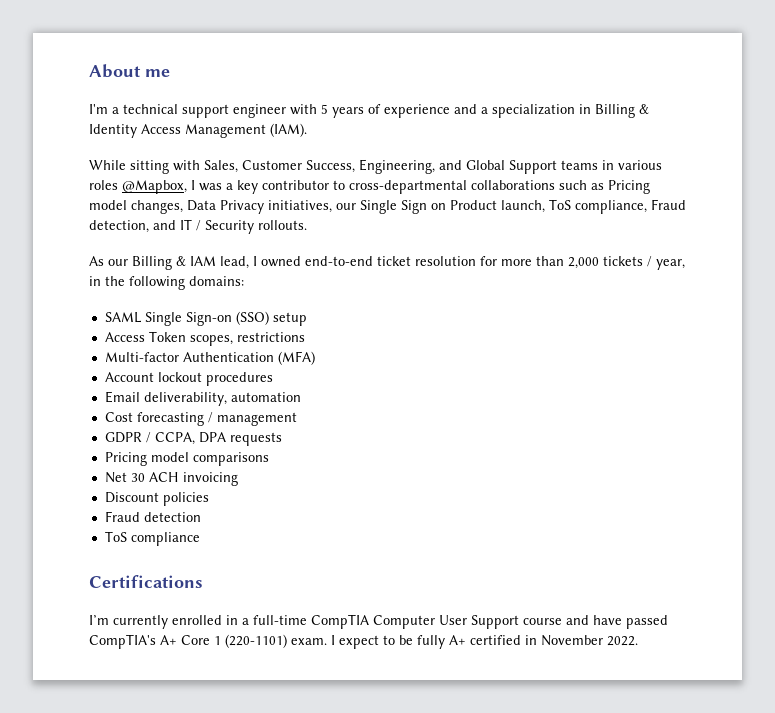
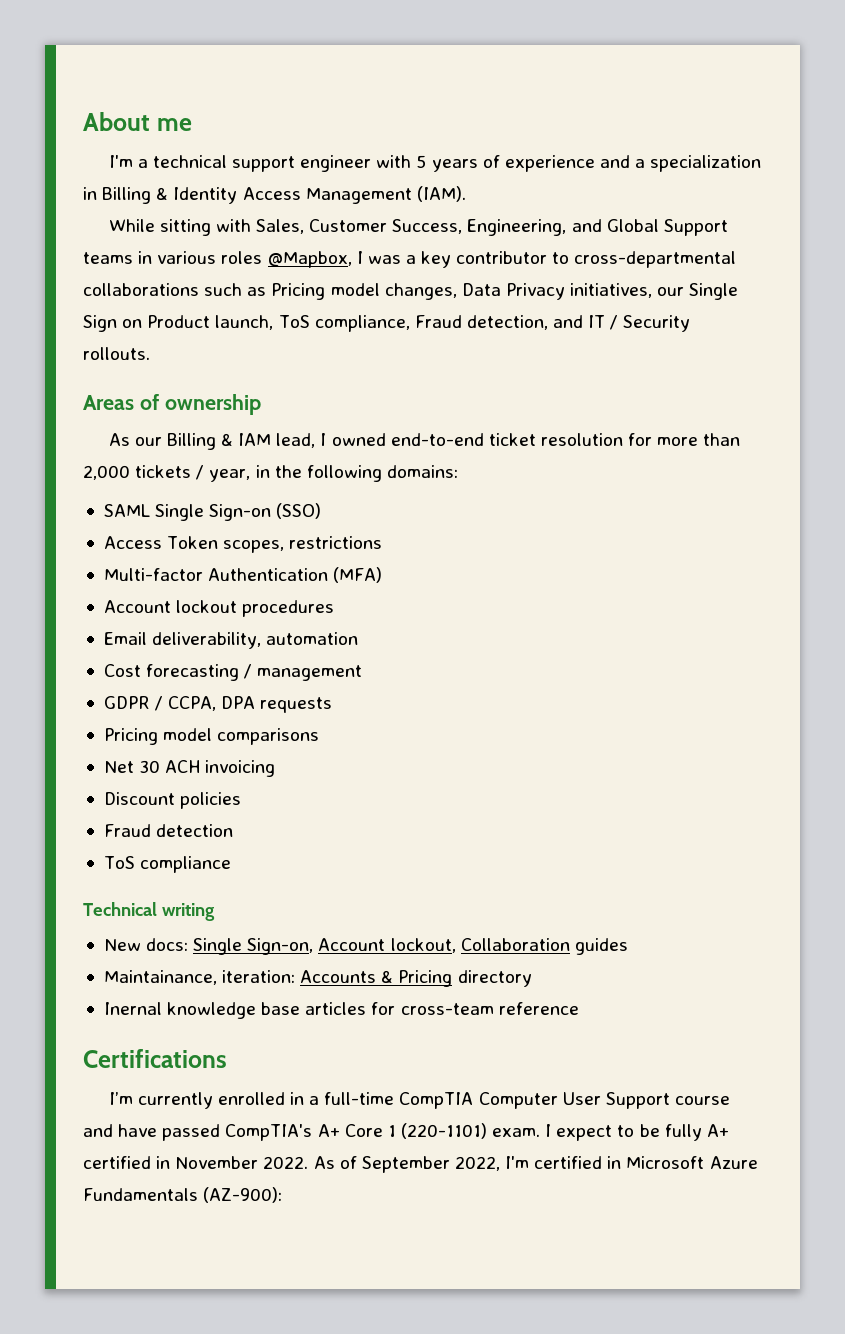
+ Areas of ownership
- SAML Single Sign-on (SSO) setup
+ SAML Single Sign-on (SSO)
+ Technical writing
+ New docs: Single Sign-on, Account lockout, Collaboration guides
+ Maintainance, iteration: Accounts & Pricing directory
+ Inernal knowledge base articles for cross-team reference
+ As of September 2022, I'm certified in Microsoft Azure Fundamentals (AZ-900):

